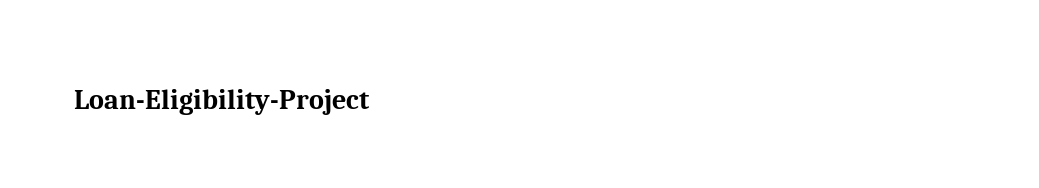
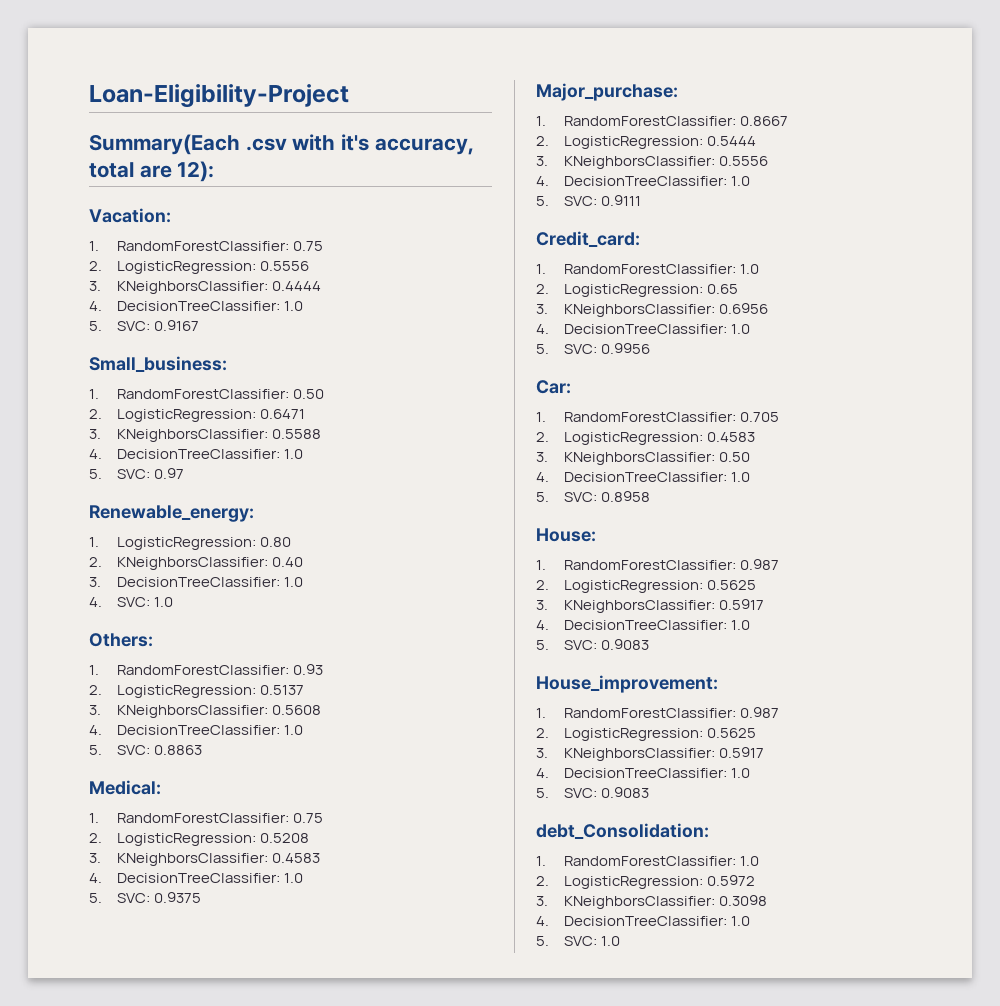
+ Summary(Each .csv with it's accuracy, total are 12):
+ Vacation:
+ 1. RandomForestClassifier: 0.75
+ 2. LogisticRegression: 0.5556
+ 3. KNeighborsClassifier: 0.4444
+ 4. DecisionTreeClassifier: 1.0
+ 5. SVC: 0.9167
+ Small_business:
+ 1. RandomForestClassifier: 0.50
+ 2. LogisticRegression: 0.6471
+ 3. KNeighborsClassifier: 0.5588
+ 4. DecisionTreeClassifier: 1.0
+ 5. SVC: 0.97
+ Renewable_energy:
+ 1. LogisticRegression: 0.80
+ 2. KNeighborsClassifier: 0.40
+ 3. DecisionTreeClassifier: 1.0
+ 4. SVC: 1.0
+ Others:
+ 1. RandomForestClassifier: 0.93
+ 2. LogisticRegression: 0.5137
+ 3. KNeighborsClassifier: 0.5608
+ 4. DecisionTreeClassifier: 1.0
+ 5. SVC: 0.8863
+ Medical:
+ 1. RandomForestClassifier: 0.75
+ 2. LogisticRegression: 0.5208
+ 3. KNeighborsClassifier: 0.4583
+ 4. DecisionTreeClassifier: 1.0
+ 5. SVC: 0.9375
+ Major_purchase:
+ 1. RandomForestClassifier: 0.8667
+ 2. LogisticRegression: 0.5444
+ 3. KNeighborsClassifier: 0.5556
+ 4. DecisionTreeClassifier: 1.0
+ 5. SVC: 0.9111
+ Credit_card:
+ 1. RandomForestClassifier: 1.0
+ 2. LogisticRegression: 0.65
+ 3. KNeighborsClassifier: 0.6956
+ 4. DecisionTreeClassifier: 1.0
+ 5. SVC: 0.9956
+ Car:
+ 1. RandomForestClassifier: 0.705
+ 2. LogisticRegression: 0.4583
+ 3. KNeighborsClassifier: 0.50
+ 4. DecisionTreeClassifier: 1.0
+ 5. SVC: 0.8958
+ House:
+ 1. RandomForestClassifier: 0.987
+ 2. LogisticRegression: 0.5625
+ 3. KNeighborsClassifier: 0.5917
+ 4. DecisionTreeClassifier: 1.0
+ 5. SVC: 0.9083
+ House_improvement:
+ 1. RandomForestClassifier: 0.987
+ 2. LogisticRegression: 0.5625
+ 3. KNeighborsClassifier: 0.5917
+ 4. DecisionTreeClassifier: 1.0
+ 5. SVC: 0.9083
+ debt_Consolidation:
+ 1. RandomForestClassifier: 1.0
+ 2. LogisticRegression: 0.5972
+ 3. KNeighborsClassifier: 0.3098
+ 4. DecisionTreeClassifier: 1.0
+ 5. SVC: 1.0

